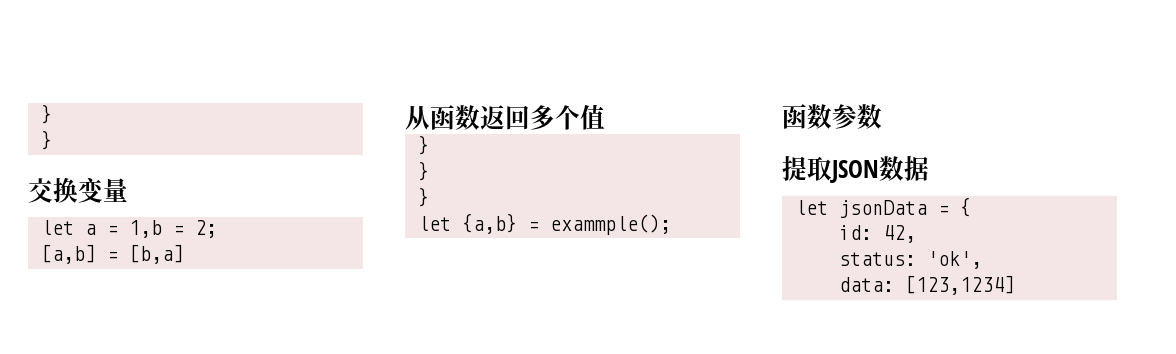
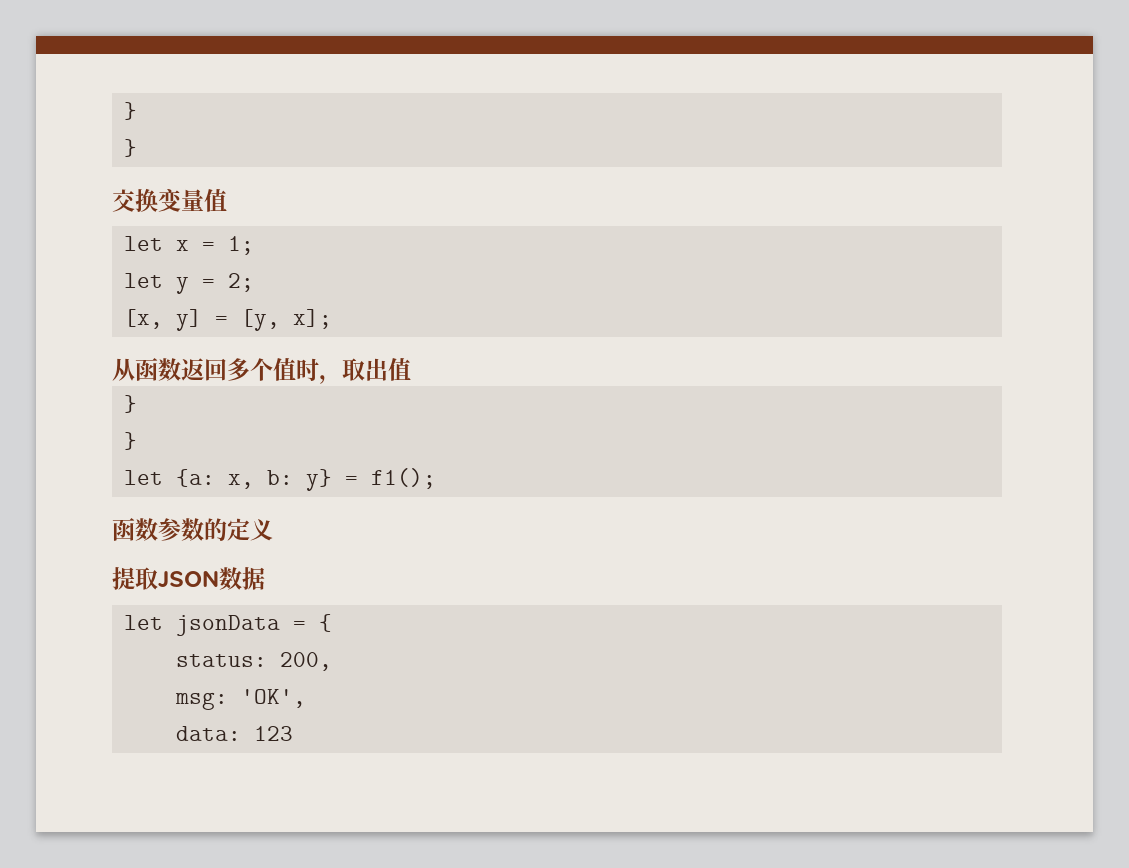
- 交换变量
- let a = 1,b = 2;
- [a,b] = [b,a]
+ 交换变量值
+ let x = 1;
+ let y = 2;
+ [x, y] = [y, x];
- 从函数返回多个值
- }
+ 从函数返回多个值时，取出值
- let {a,b} = exammple();
+ let {a: x, b: y} = f1();
- 函数参数
+ 函数参数的定义
- id: 42,
- status: 'ok',
+ status: 200,
+ msg: 'OK',
- data: [123,1234]
+ data: 123

